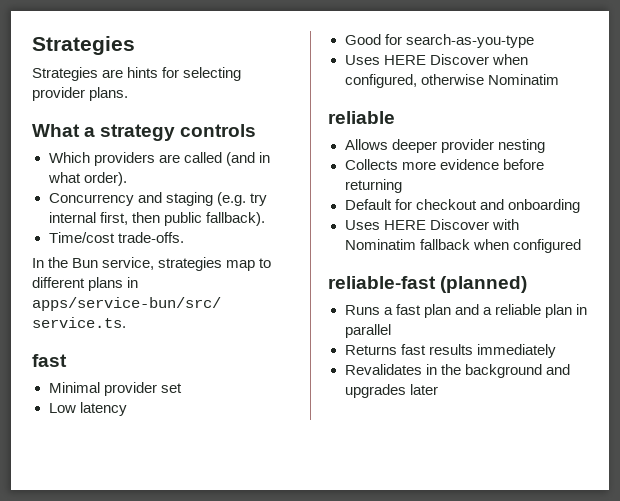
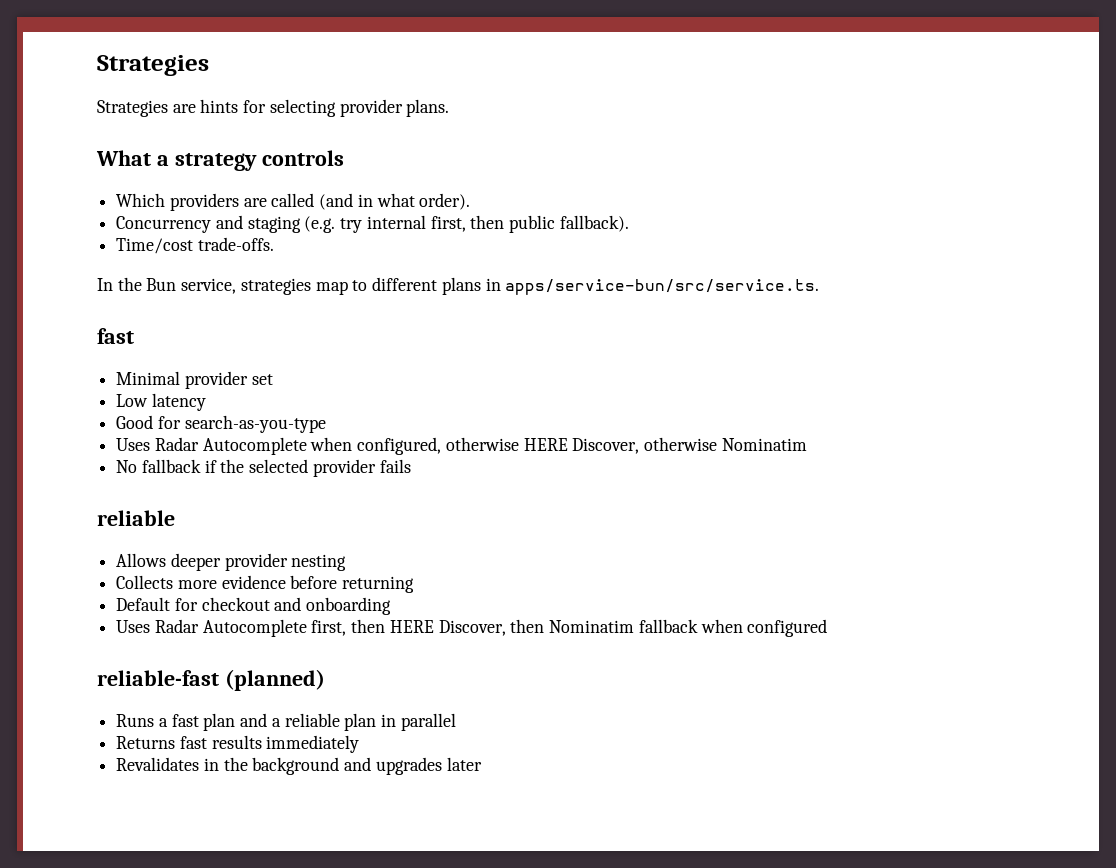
- Uses HERE Discover when configured, otherwise Nominatim
+ Uses Radar Autocomplete when configured, otherwise HERE Discover, otherwise Nominatim
+ No fallback if the selected provider fails
- Uses HERE Discover with Nominatim fallback when configured
+ Uses Radar Autocomplete first, then HERE Discover, then Nominatim fallback when configured

